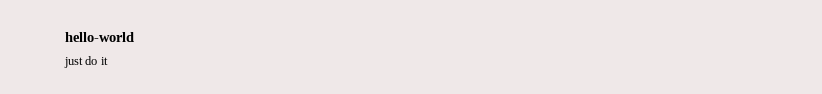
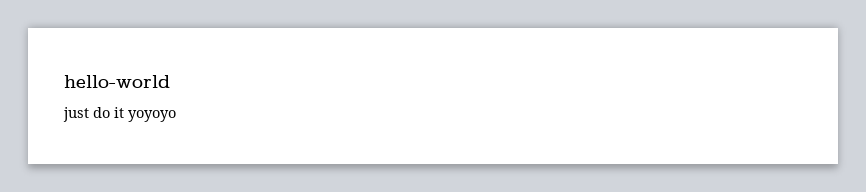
- just do it
+ just do it yoyoyo

